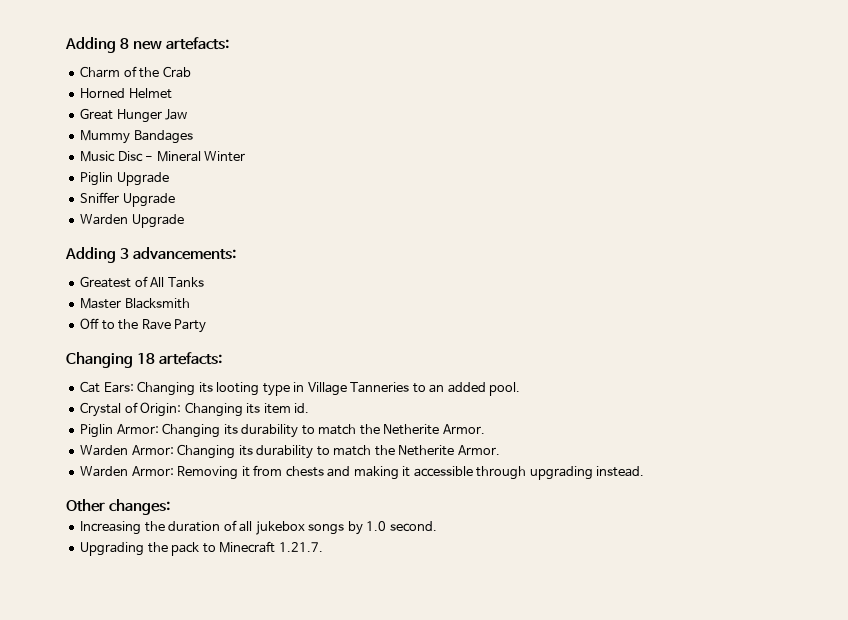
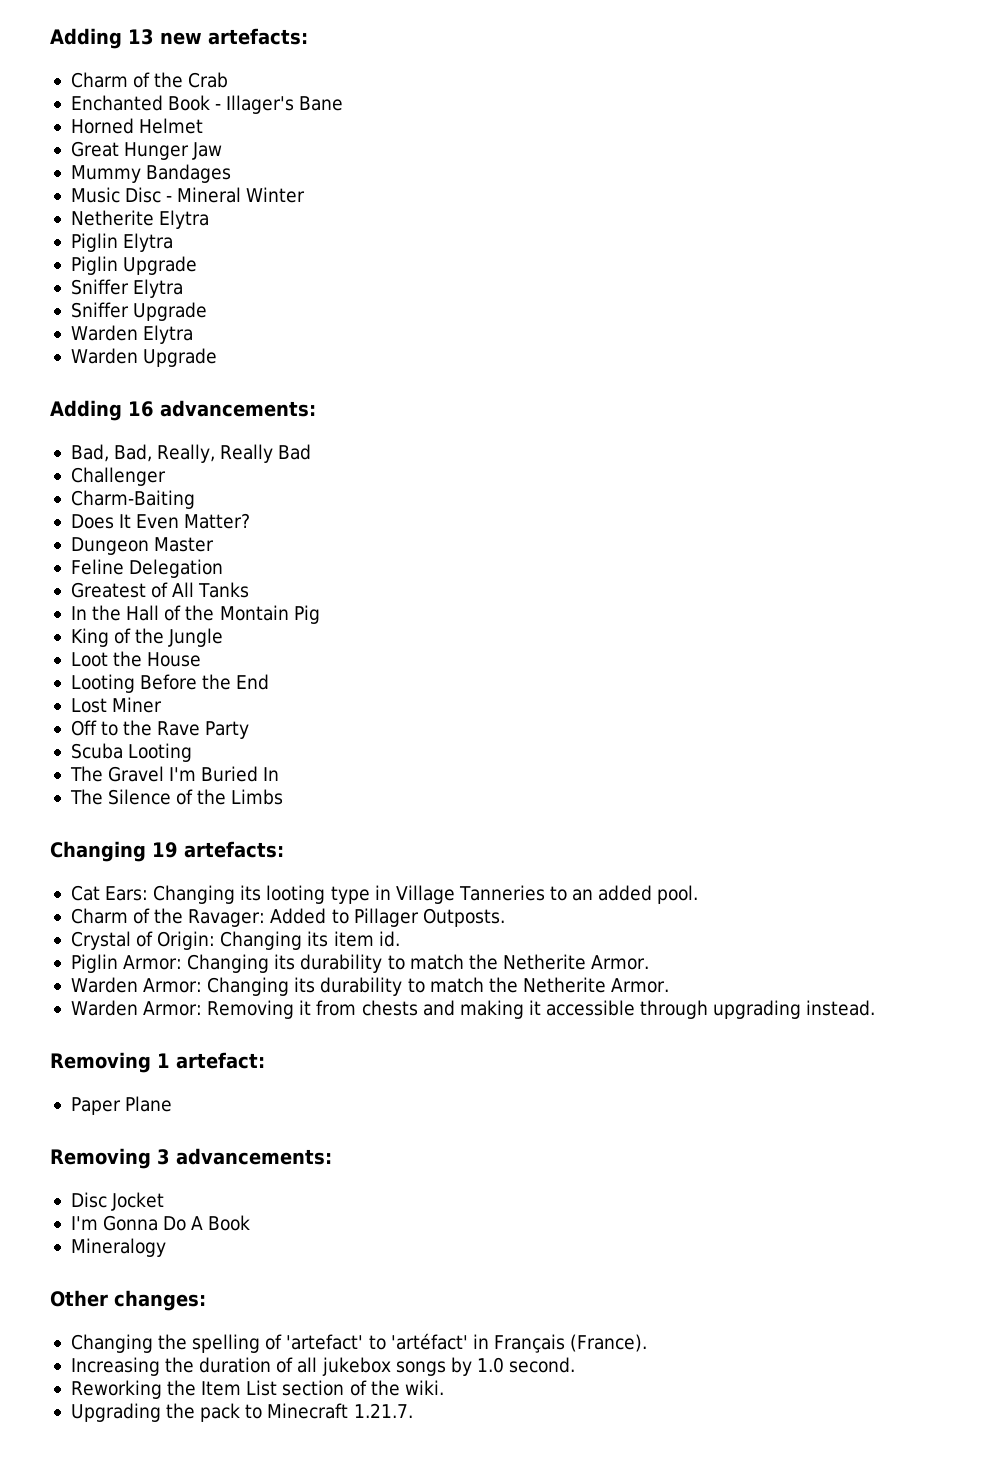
- Adding 8 new artefacts:
+ Adding 13 new artefacts:
+ Enchanted Book - Illager's Bane
+ Netherite Elytra
+ Piglin Elytra
+ Sniffer Elytra
+ Warden Elytra
- Adding 3 advancements:
+ Adding 16 advancements:
+ Bad, Bad, Really, Really Bad
+ Challenger
+ Charm-Baiting
+ Does It Even Matter?
+ Dungeon Master
+ Feline Delegation
  Greatest of All Tanks
- Master Blacksmith
+ In the Hall of the Montain Pig
+ King of the Jungle
+ Loot the House
+ Looting Before the End
+ Lost Miner
- Changing 18 artefacts:
+ Scuba Looting
+ The Gravel I'm Buried In
+ The Silence of the Limbs
+ Changing 19 artefacts:
+ Charm of the Ravager: Added to Pillager Outposts.
+ Removing 1 artefact:
+ Paper Plane
+ Removing 3 advancements:
+ Disc Jocket
+ I'm Gonna Do A Book
+ Mineralogy
  Other changes:
+ Changing the spelling of 'artefact' to 'artéfact' in Français (France).
+ Reworking the Item List section of the wiki.

